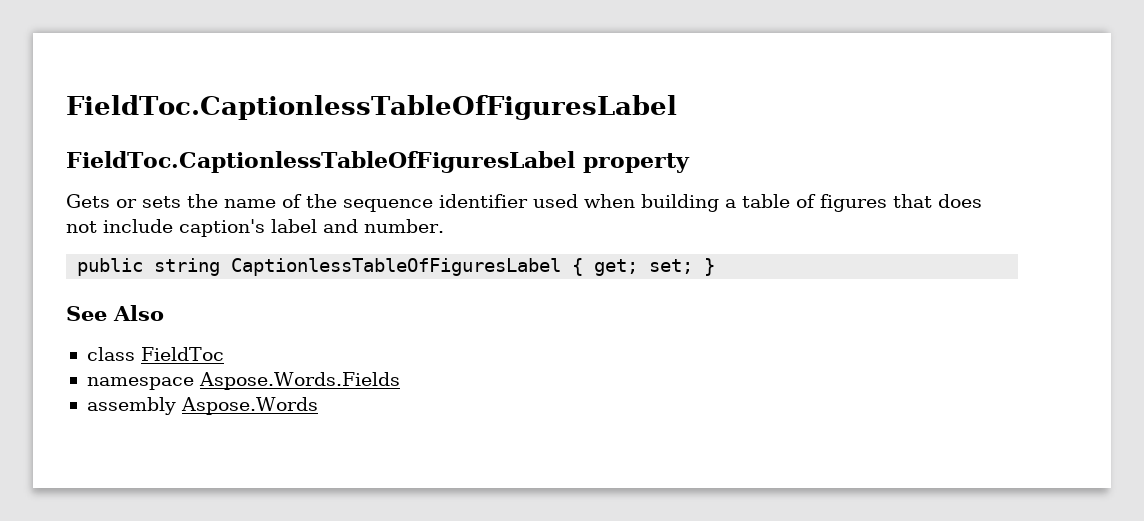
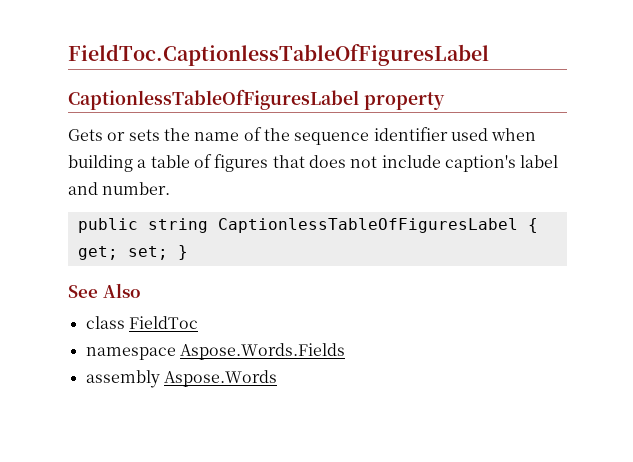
- FieldToc.CaptionlessTableOfFiguresLabel property
+ CaptionlessTableOfFiguresLabel property

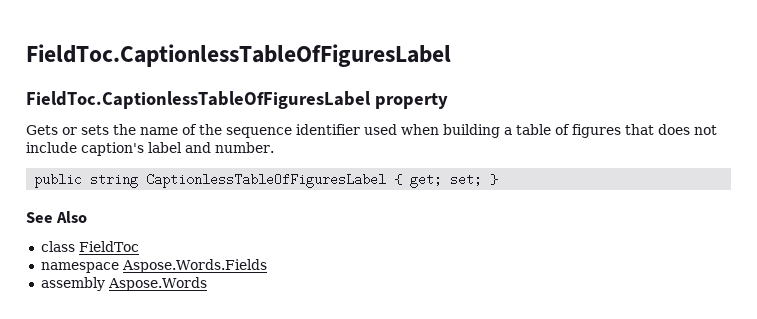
- CaptionlessTableOfFiguresLabel property
+ FieldToc.CaptionlessTableOfFiguresLabel property

